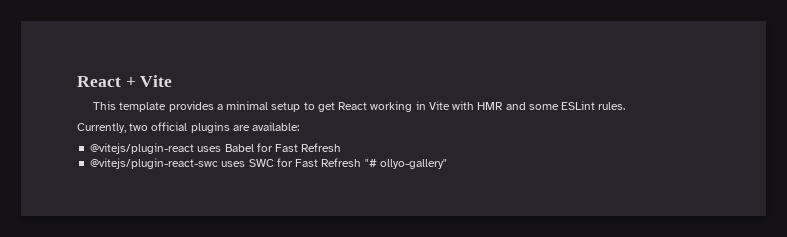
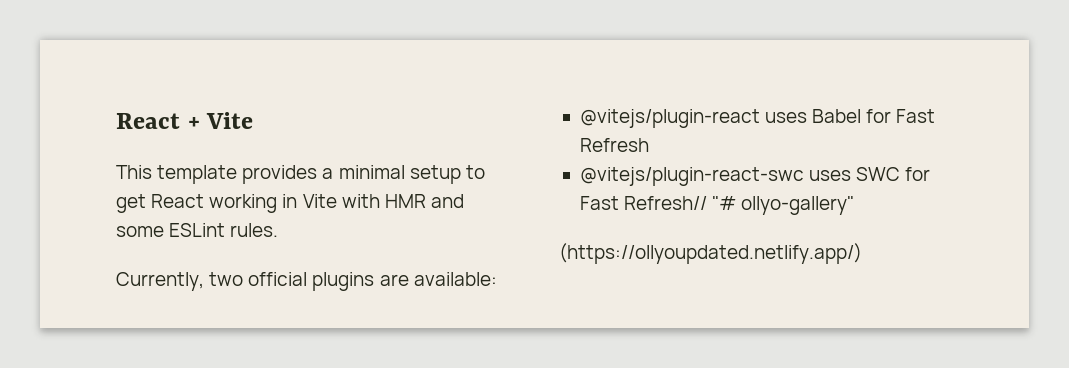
- @vitejs/plugin-react-swc uses SWC for Fast Refresh "# ollyo-gallery"
+ @vitejs/plugin-react-swc uses SWC for Fast Refresh// "# ollyo-gallery"
+ (https://ollyoupdated.netlify.app/)

